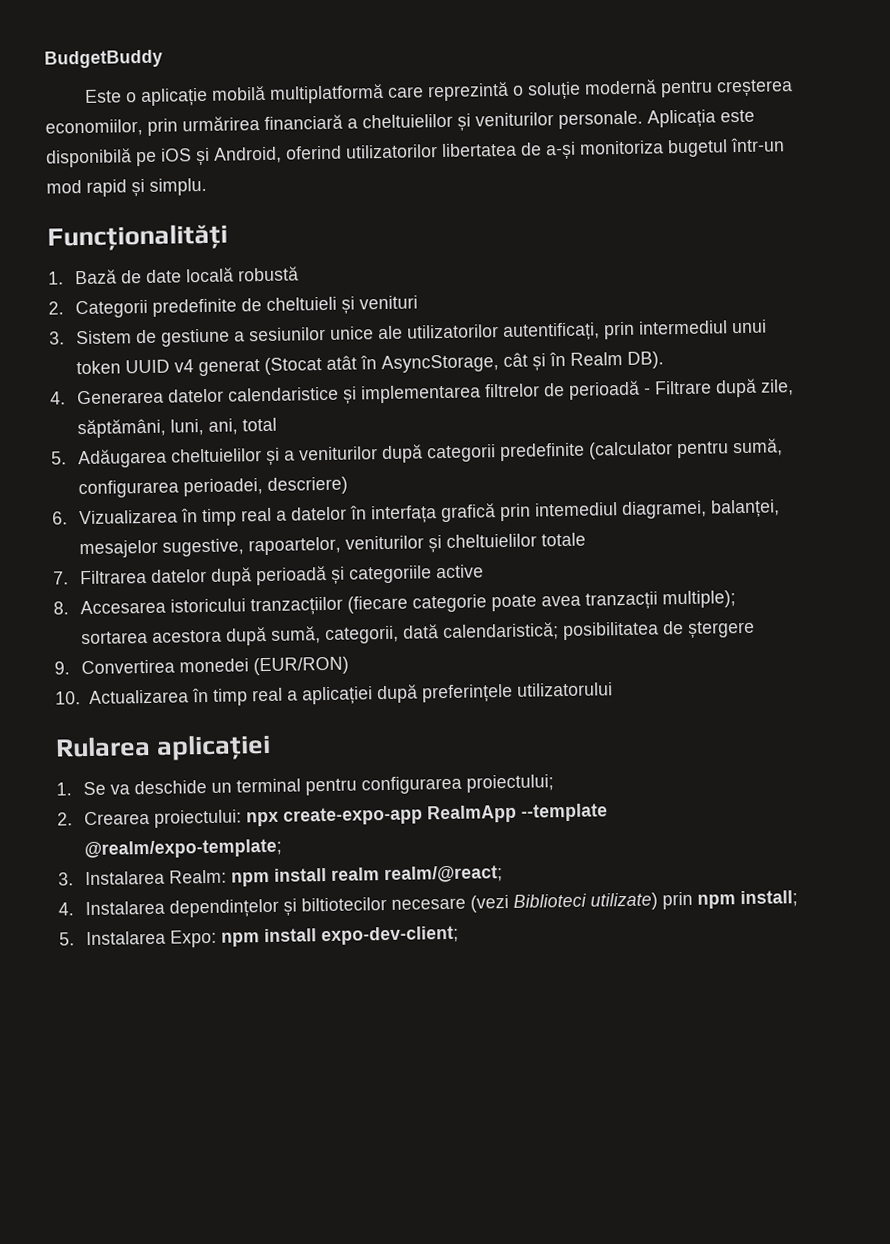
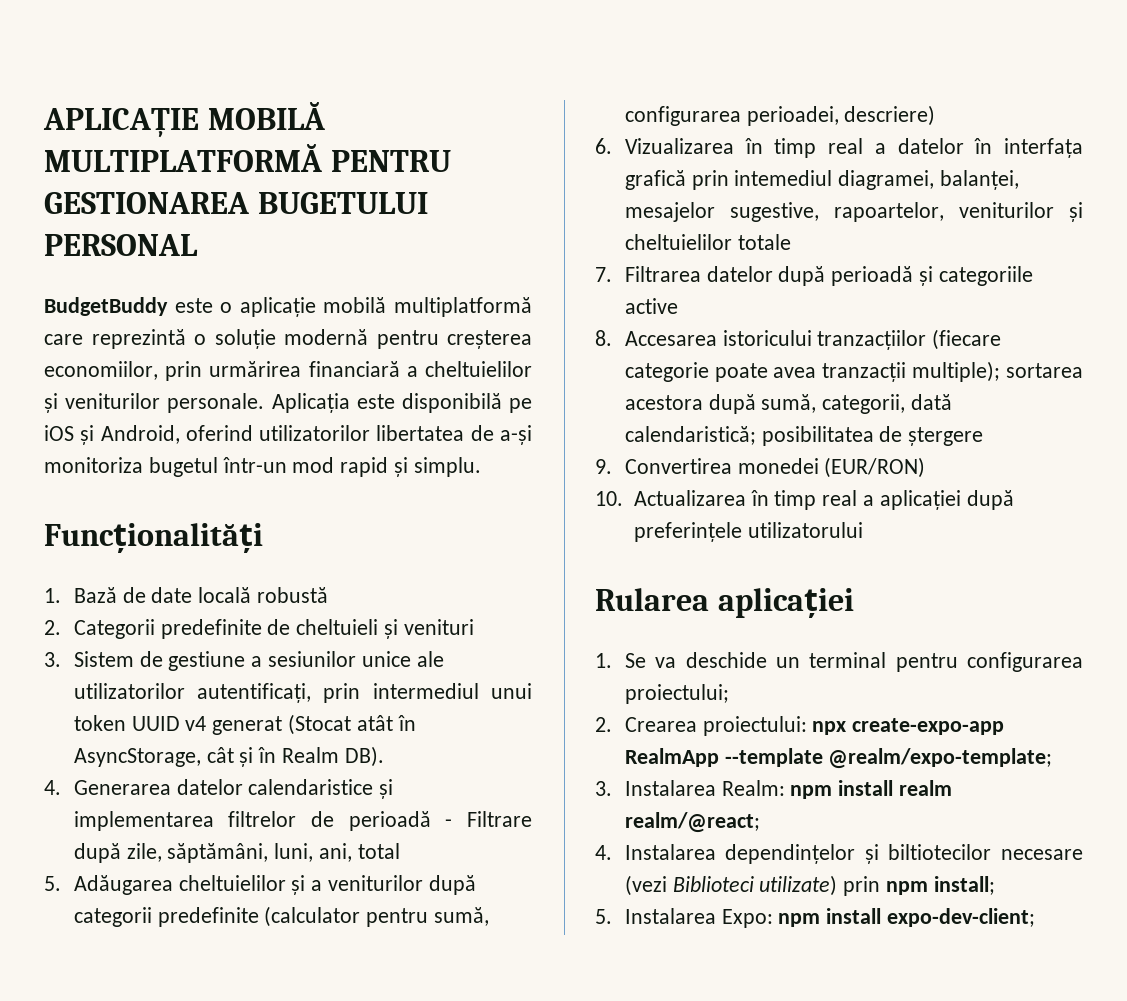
+ APLICAȚIE MOBILĂ MULTIPLATFORMĂ PENTRU GESTIONAREA BUGETULUI PERSONAL
- BudgetBuddy
- Este o aplicație mobilă multiplatformă care reprezintă o soluție modernă pentru creșterea economiilor, prin urmărirea financiară a cheltuielilor și veniturilor personale.
+ BudgetBuddy este o aplicație mobilă multiplatformă care reprezintă o soluție modernă pentru creșterea economiilor, prin urmărirea financiară a cheltuielilor și veniturilor personale.

